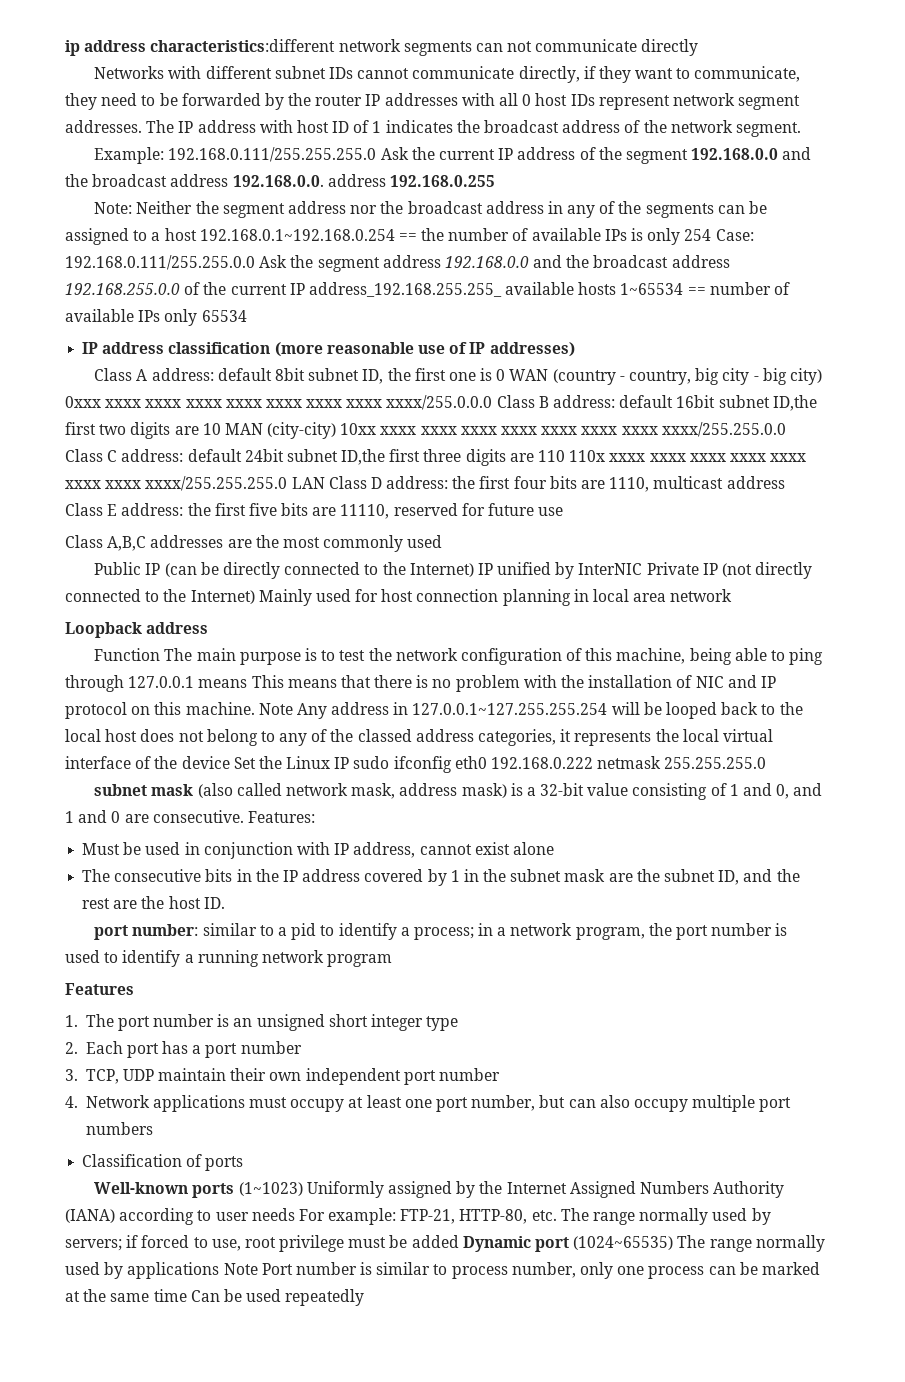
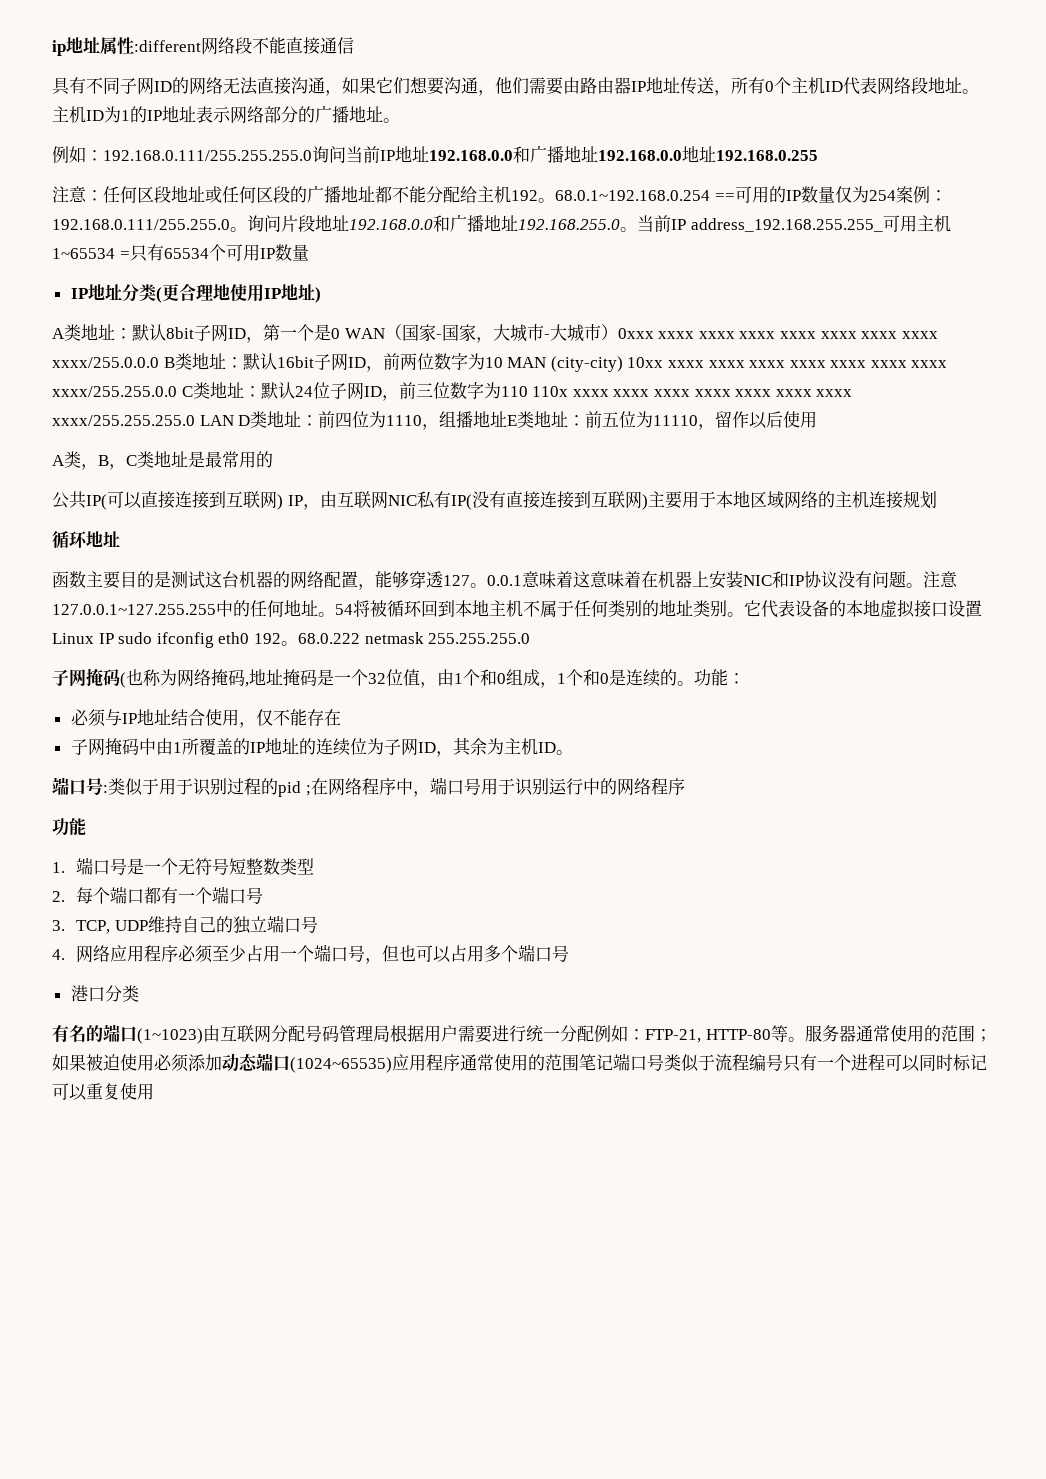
- ip address characteristics:different network segments can not communicate directly
- Networks with different subnet IDs cannot communicate directly, if they want to communicate, they need to be forwarded by the router IP addresses with all 0 host IDs represent network segment addresses. The IP address with host ID of 1 indicates the broadcast address of the network segment.
- Example: 192.168.0.111/255.255.255.0 Ask the current IP address of the segment 192.168.0.0 and the broadcast address 192.168.0.0. address 192.168.0.255
- Note: Neither the segment address nor the broadcast address in any of the segments can be assigned to a host 192.168.0.1~192.168.0.254 == the number of available IPs is only 254 Case: 192.168.0.111/255.255.0.0 Ask the segment address 192.168.0.0 and the broadcast address 192.168.255.0.0 of the current IP address_192.168.255.255_ available hosts 1~65534 == number of available IPs only 65534
- IP address classification (more reasonable use of IP addresses)
- Class A address: default 8bit subnet ID, the first one is 0 WAN (country - country, big city - big city) 0xxx xxxx xxxx xxxx xxxx xxxx xxxx xxxx xxxx/255.0.0.0 Class B address: default 16bit subnet ID,the first two digits are 10 MAN (city-city) 10xx xxxx xxxx xxxx xxxx xxxx xxxx xxxx xxxx/255.255.0.0 Class C address: default 24bit subnet ID,the first three digits are 110 110x xxxx xxxx xxxx xxxx xxxx xxxx xxxx xxxx/255.255.255.0 LAN Class D address: the first four bits are 1110, multicast address Class E address: the first five bits are 11110, reserved for future use
- Class A,B,C addresses are the most commonly used
- Public IP (can be directly connected to the Internet) IP unified by InterNIC Private IP (not directly connected to the Internet) Mainly used for host connection planning in local area network
- Loopback address
- Function The main purpose is to test the network configuration of this machine, being able to ping through 127.0.0.1 means This means that there is no problem with the installation of NIC and IP protocol on this machine. Note Any address in 127.0.0.1~127.255.255.254 will be looped back to the local host does not belong to any of the classed address categories, it represents the local virtual interface of the device Set the Linux IP sudo ifconfig eth0 192.168.0.222 netmask 255.255.255.0
+ ip地址属性:different网络段不能直接通信
+ 具有不同子网ID的网络无法直接沟通，如果它们想要沟通，他们需要由路由器IP地址传送，所有0个主机ID代表网络段地址。主机ID为1的IP地址表示网络部分的广播地址。
+ 例如：192.168.0.111/255.255.255.0询问当前IP地址192.168.0.0和广播地址192.168.0.0地址192.168.0.255
+ 注意：任何区段地址或任何区段的广播地址都不能分配给主机192。68.0.1~192.168.0.254 ==可用的IP数量仅为254案例：192.168.0.111/255.255.0。询问片段地址192.168.0.0和广播地址192.168.255.0。当前IP address_192.168.255.255_可用主机1~65534 =只有65534个可用IP数量
+ IP地址分类(更合理地使用IP地址)
+ A类地址：默认8bit子网ID，第一个是0 WAN（国家-国家，大城市-大城市）0xxx xxxx xxxx xxxx xxxx xxxx xxxx xxxx xxxx/255.0.0.0 B类地址：默认16bit子网ID，前两位数字为10 MAN (city-city) 10xx xxxx xxxx xxxx xxxx xxxx xxxx xxxx xxxx/255.255.0.0 C类地址：默认24位子网ID，前三位数字为110 110x xxxx xxxx xxxx xxxx xxxx xxxx xxxx xxxx/255.255.255.0 LAN D类地址：前四位为1110，组播地址E类地址：前五位为11110，留作以后使用
+ A类，B，C类地址是最常用的
+ 公共IP(可以直接连接到互联网) IP，由互联网NIC私有IP(没有直接连接到互联网)主要用于本地区域网络的主机连接规划
+ 循环地址
+ 函数主要目的是测试这台机器的网络配置，能够穿透127。0.0.1意味着这意味着在机器上安装NIC和IP协议没有问题。注意127.0.0.1~127.255.255中的任何地址。54将被循环回到本地主机不属于任何类别的地址类别。它代表设备的本地虚拟接口设置Linux IP sudo ifconfig eth0 192。68.0.222 netmask 255.255.255.0
- subnet mask (also called network mask, address mask) is a 32-bit value consisting of 1 and 0, and 1 and 0 are consecutive. Features:
- Must be used in conjunction with IP address, cannot exist alone
- The consecutive bits in the IP address covered by 1 in the subnet mask are the subnet ID, and the rest are the host ID.
- port number: similar to a pid to identify a process; in a network program, the port number is used to identify a running network program
- Features
- 1. The port number is an unsigned short integer type
- 2. Each port has a port number
- 3. TCP, UDP maintain their own independent port number
- 4. Network applications must occupy at least one port number, but can also occupy multiple port numbers
- Classification of ports
- Well-known ports (1~1023) Uniformly assigned by the Internet Assigned Numbers Authority (IANA) according to user needs For example: FTP-21, HTTP-80, etc. The range normally used by servers; if forced to use, root privilege must be added Dynamic port (1024~65535) The range normally used by applications Note Port number is similar to process number, only one process can be marked at the same time Can be used repeatedly
+ 子网掩码(也称为网络掩码,地址掩码是一个32位值，由1个和0组成，1个和0是连续的。功能：
+ 必须与IP地址结合使用，仅不能存在
+ 子网掩码中由1所覆盖的IP地址的连续位为子网ID，其余为主机ID。
+ 端口号:类似于用于识别过程的pid ;在网络程序中，端口号用于识别运行中的网络程序
+ 功能
+ 1.端口号是一个无符号短整数类型
+ 2.每个端口都有一个端口号
+ 3. TCP, UDP维持自己的独立端口号
+ 4.网络应用程序必须至少占用一个端口号，但也可以占用多个端口号
+ 港口分类
+ 有名的端口(1~1023)由互联网分配号码管理局根据用户需要进行统一分配例如：FTP-21, HTTP-80等。服务器通常使用的范围；如果被迫使用必须添加动态端口(1024~65535)应用程序通常使用的范围笔记端口号类似于流程编号只有一个进程可以同时标记可以重复使用

